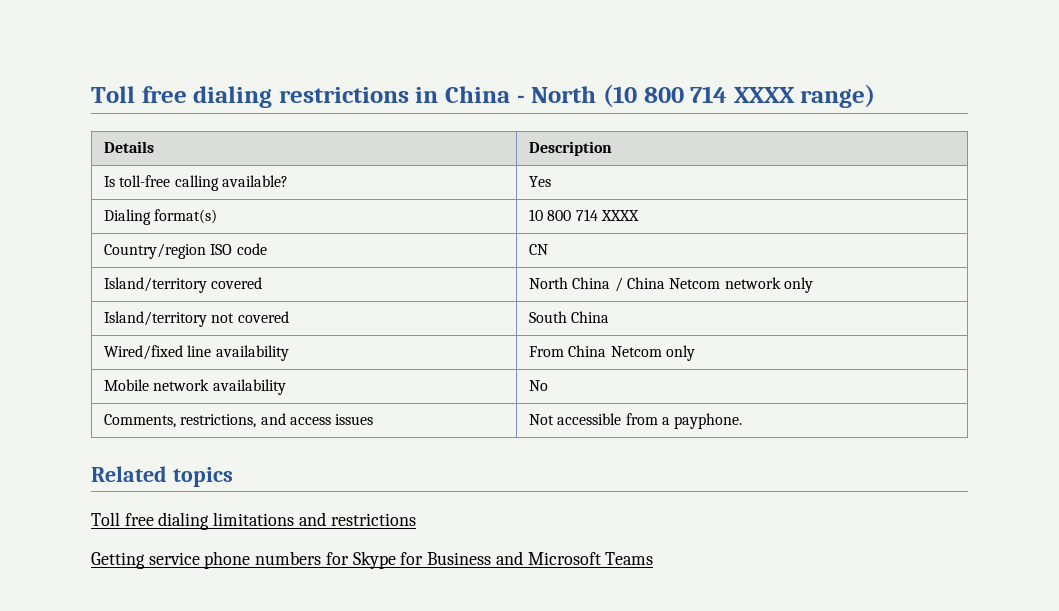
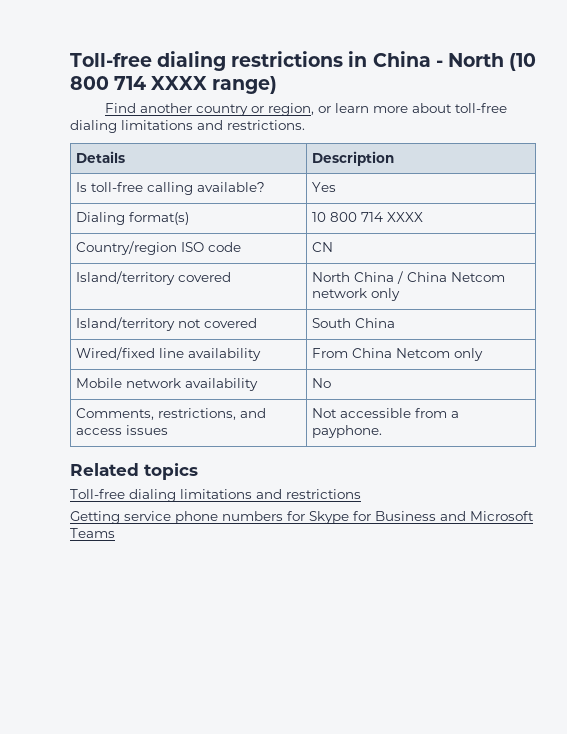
- Toll free dialing restrictions in China - North (10 800 714 XXXX range)
+ Toll-free dialing restrictions in China - North (10 800 714 XXXX range)
+ Find another country or region, or learn more about toll-free dialing limitations and restrictions.
- Toll free dialing limitations and restrictions
+ Toll-free dialing limitations and restrictions

